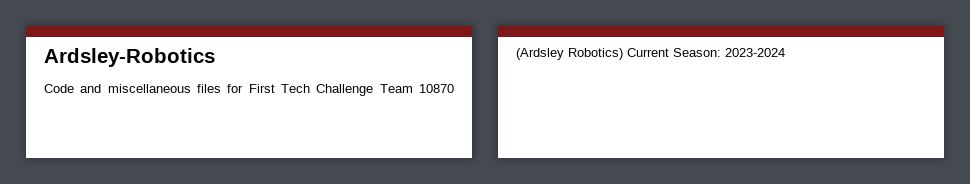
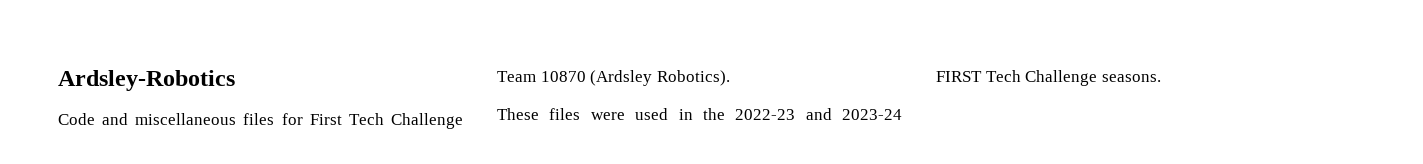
- Code and miscellaneous files for First Tech Challenge Team 10870 (Ardsley Robotics) Current Season: 2023-2024
+ Code and miscellaneous files for First Tech Challenge Team 10870 (Ardsley Robotics).
+ These files were used in the 2022-23 and 2023-24 FIRST Tech Challenge seasons.

